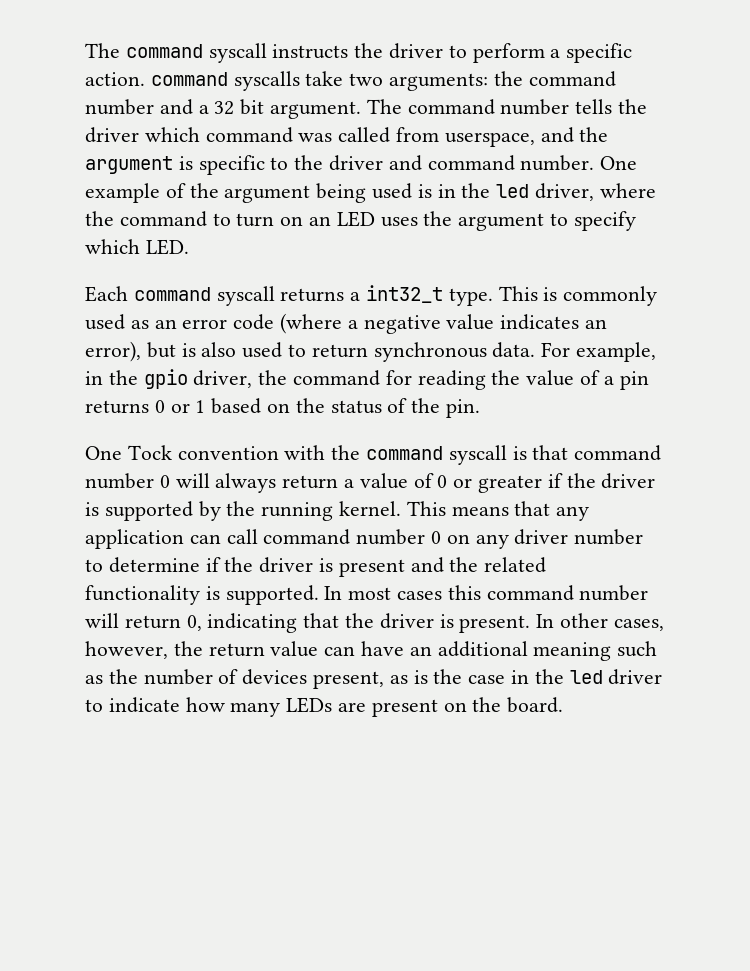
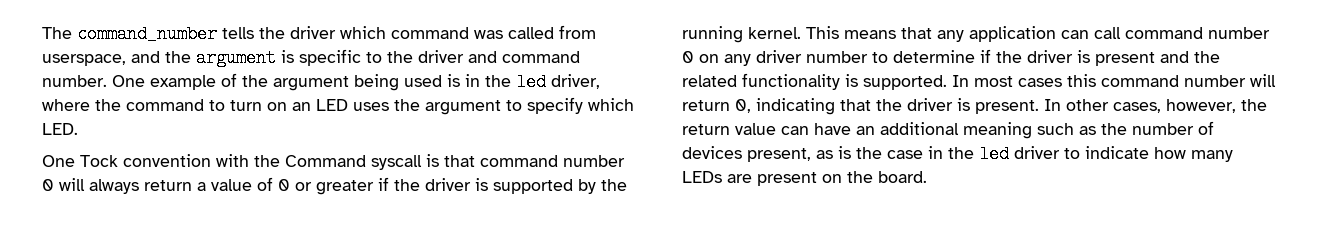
- The command syscall instructs the driver to perform a specific action. command syscalls take two arguments: the command number and a 32 bit argument. The command number tells the driver which command was called from userspace, and the argument is specific to the driver and command number.
+ The command_number tells the driver which command was called from userspace, and the argument is specific to the driver and command number.
- Each command syscall returns a int32_t type. This is commonly used as an error code (where a negative value indicates an error), but is also used to return synchronous data. For example, in the gpio driver, the command for reading the value of a pin returns 0 or 1 based on the status of the pin.
- One Tock convention with the command syscall is that command number 0 will always return a value of 0 or greater if the driver is supported by the running kernel.
+ One Tock convention with the Command syscall is that command number 0 will always return a value of 0 or greater if the driver is supported by the running kernel.

